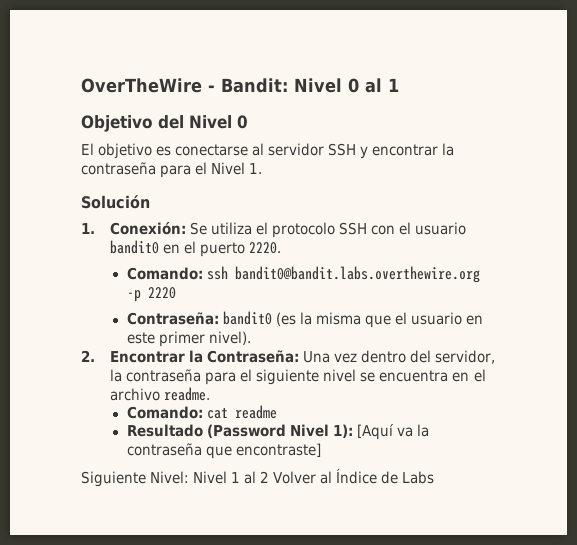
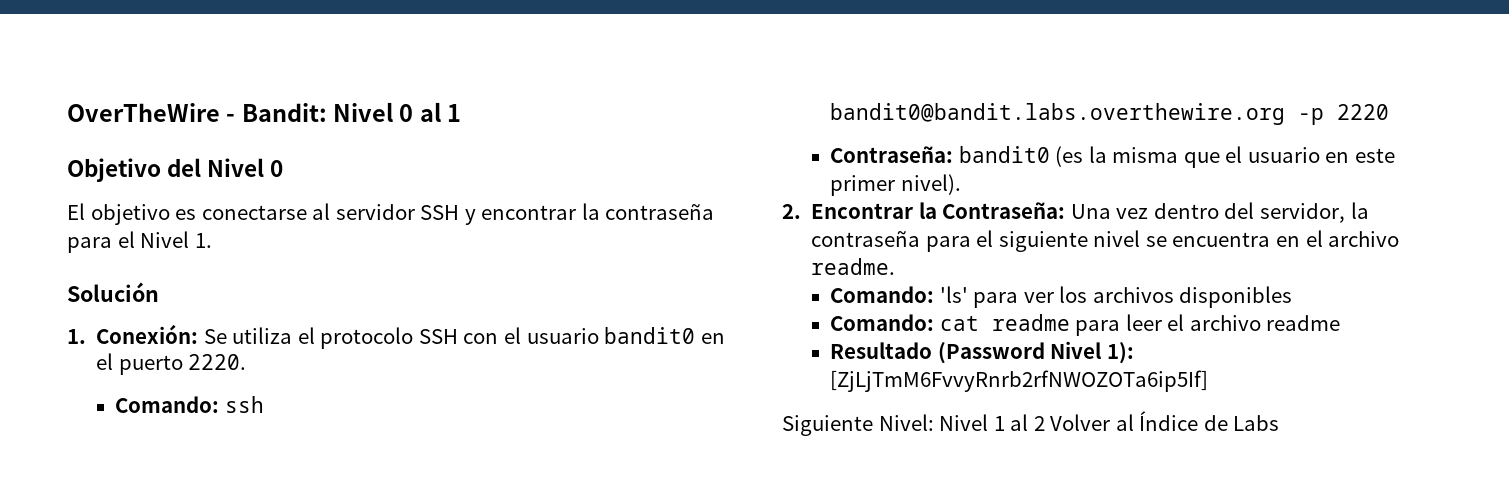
- Comando: cat readme
- Resultado (Password Nivel 1): [Aquí va la contraseña que encontraste]
+ Comando: 'ls' para ver los archivos disponibles
+ Comando: cat readme para leer el archivo readme
+ Resultado (Password Nivel 1): [ZjLjTmM6FvvyRnrb2rfNWOZOTa6ip5If]

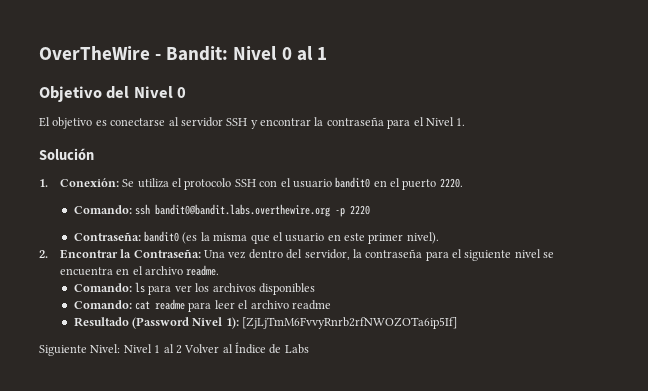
- Comando: 'ls' para ver los archivos disponibles
+ Comando: ls para ver los archivos disponibles

